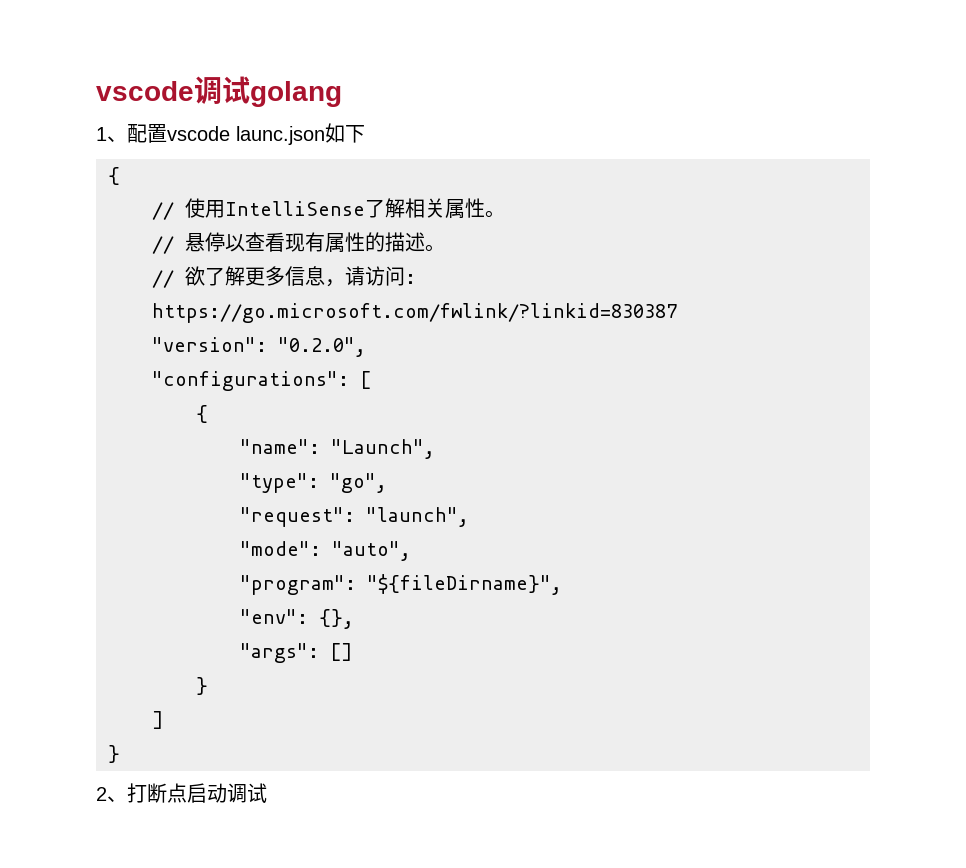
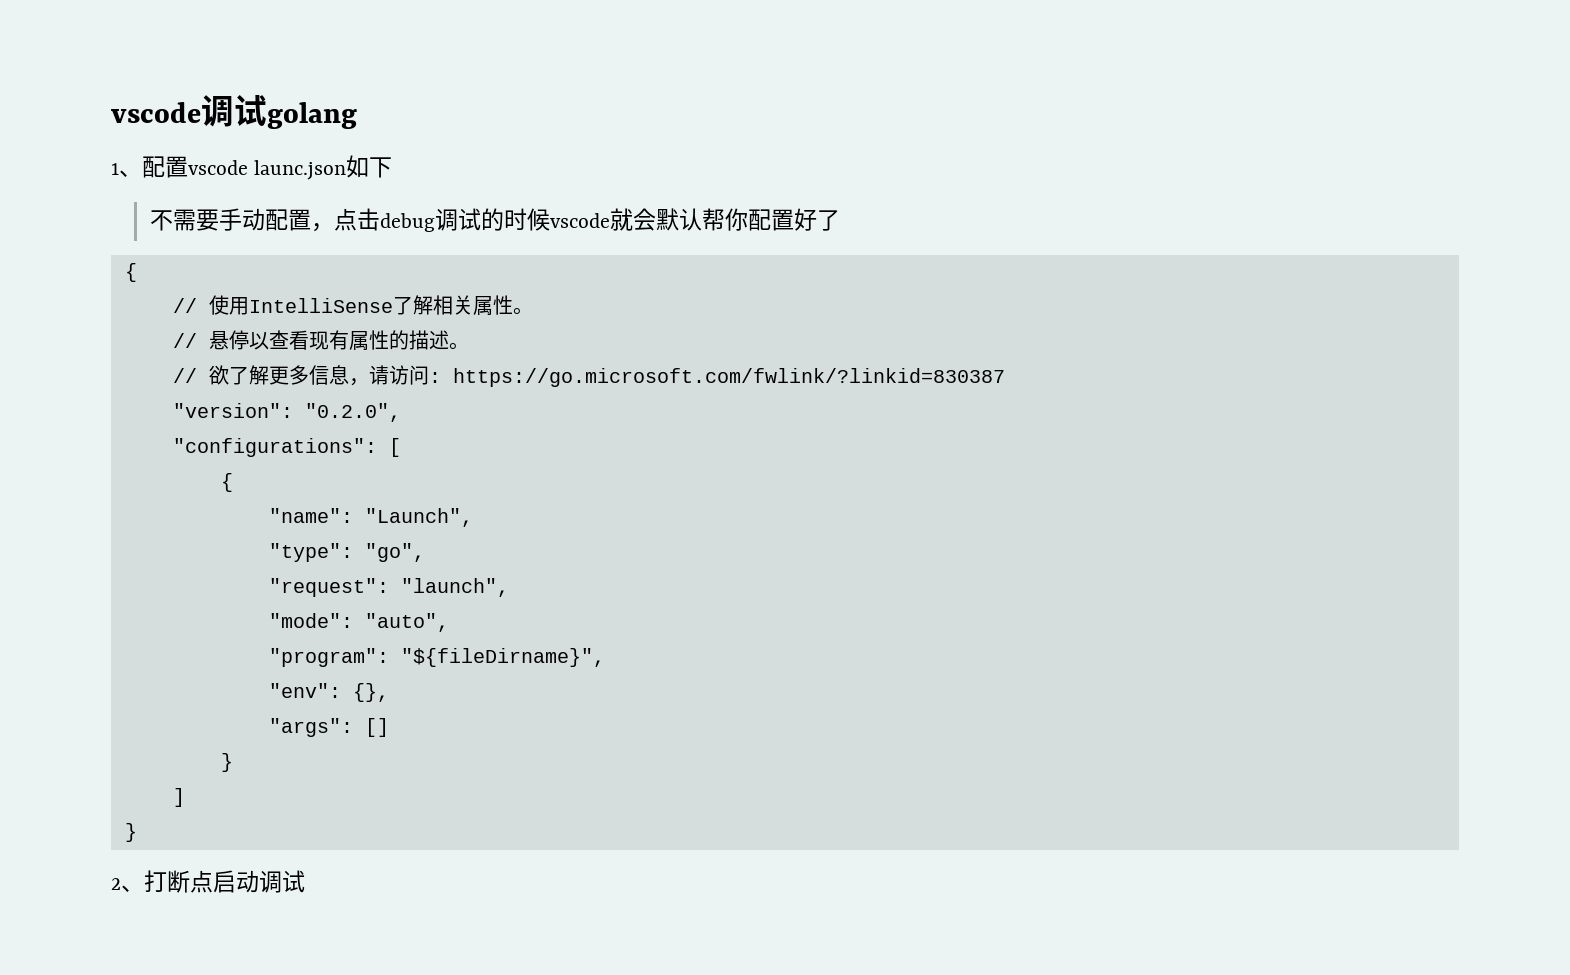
+ 不需要手动配置，点击debug调试的时候vscode就会默认帮你配置好了

